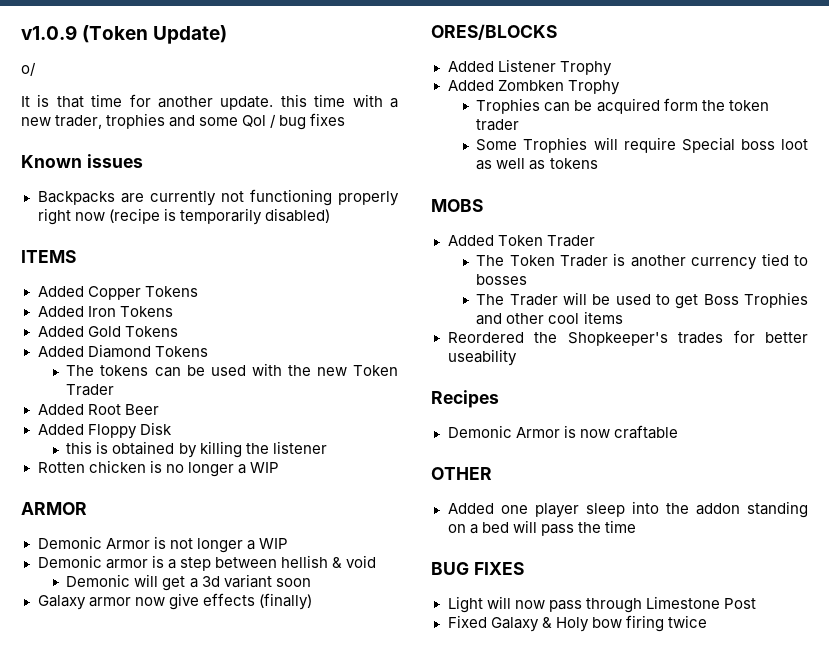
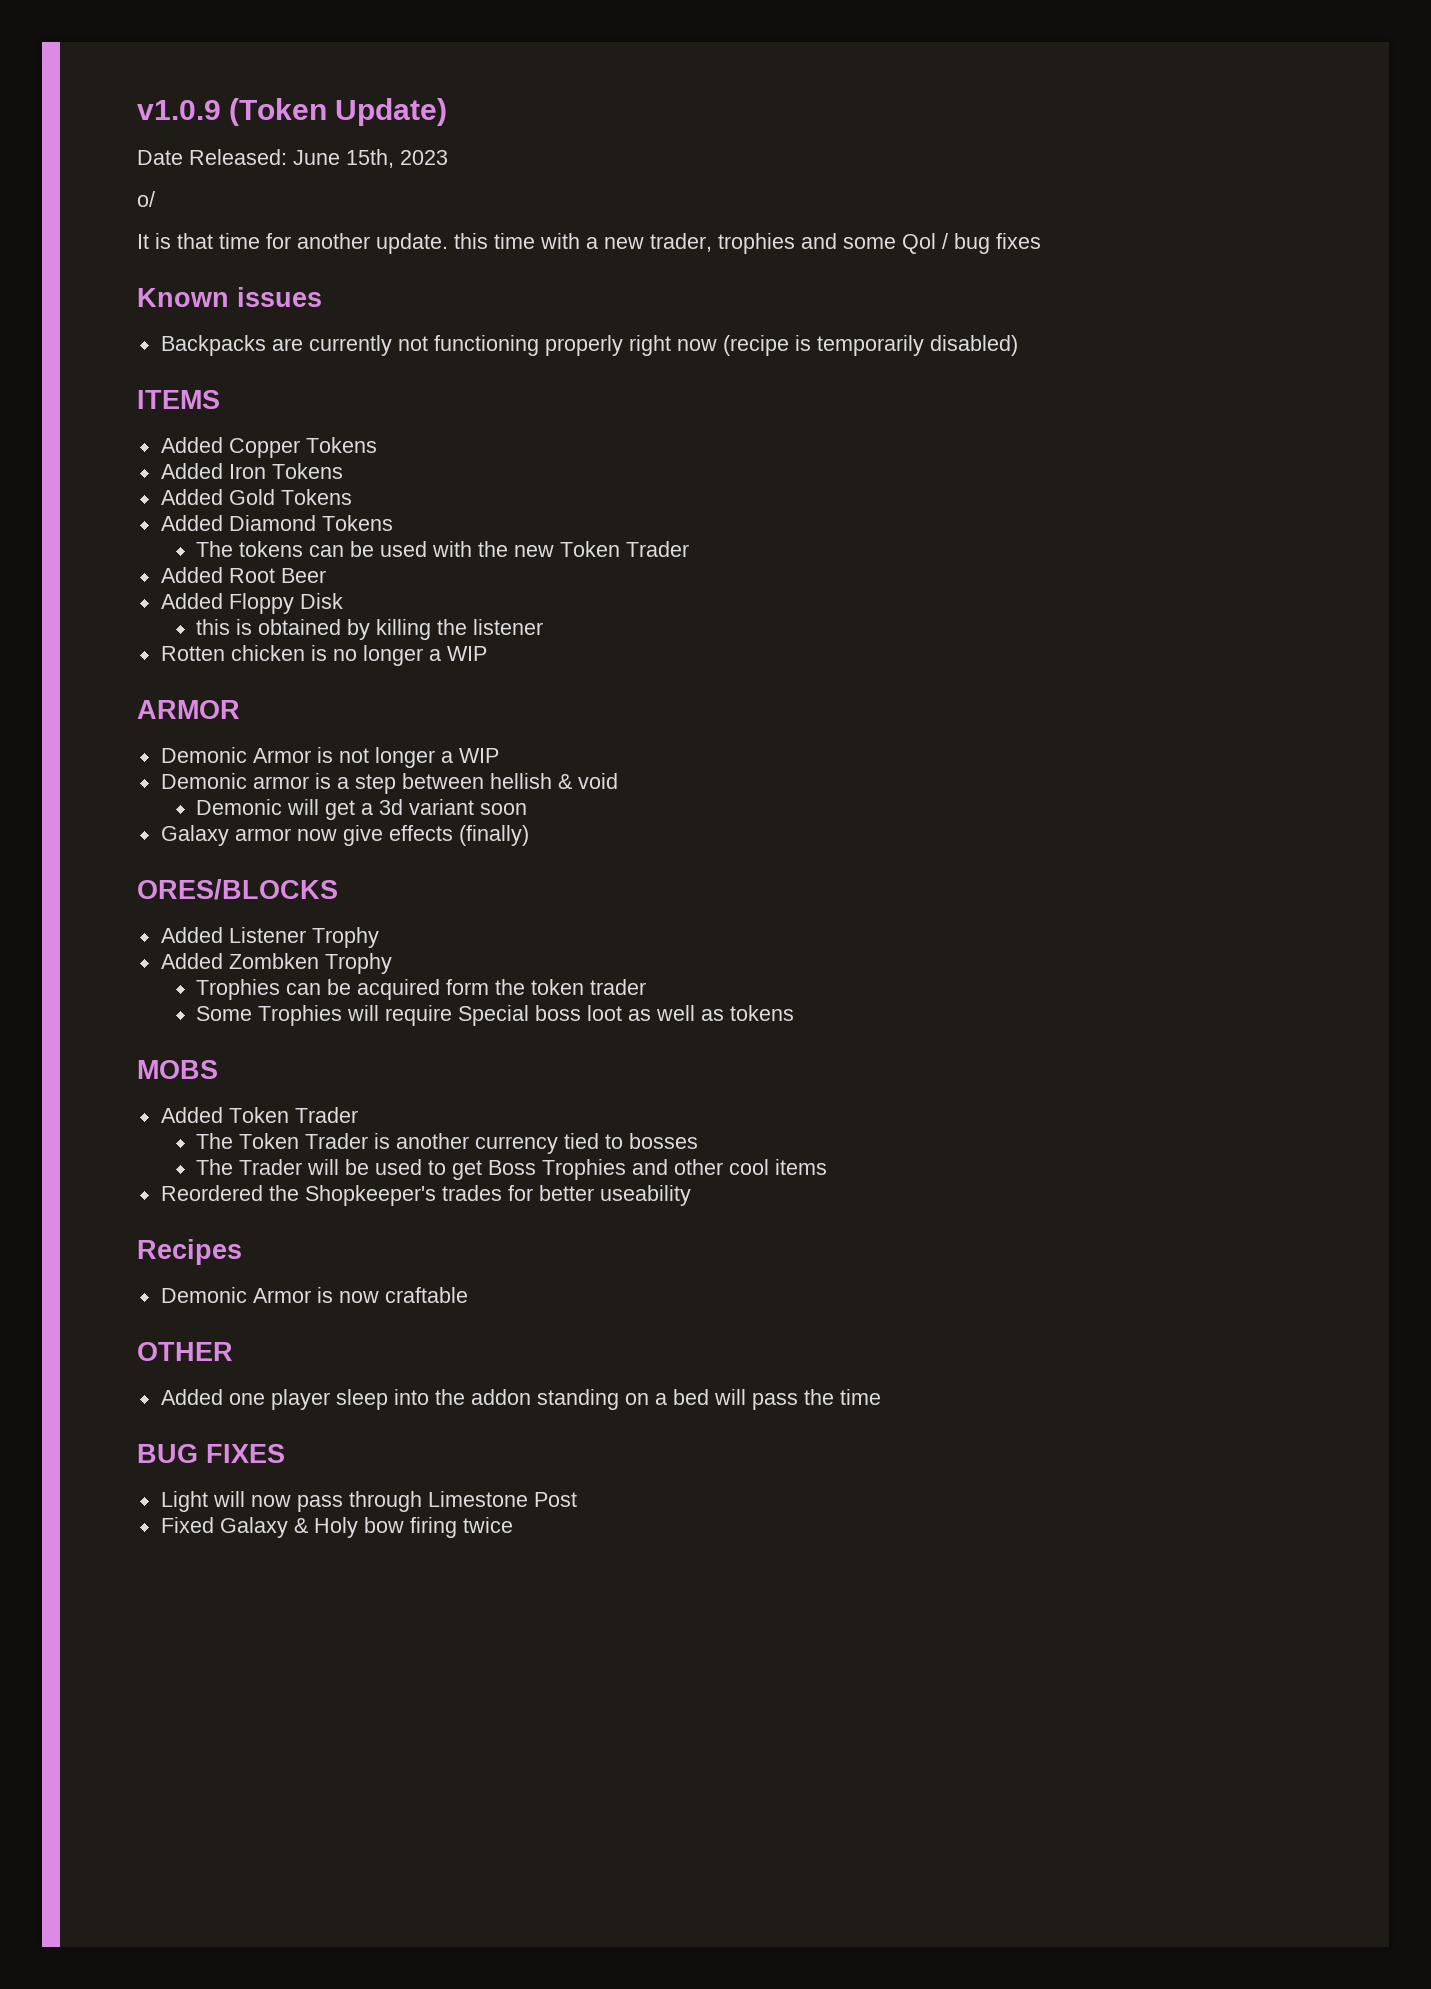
+ Date Released: June 15th, 2023

